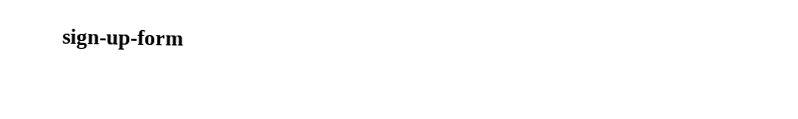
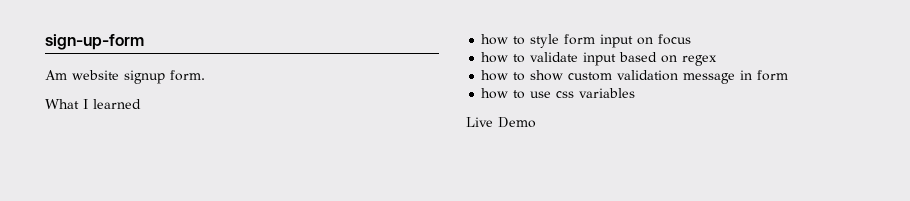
+ Am website signup form.
+ What I learned
+ how to style form input on focus
+ how to validate input based on regex
+ how to show custom validation message in form
+ how to use css variables
+ Live Demo

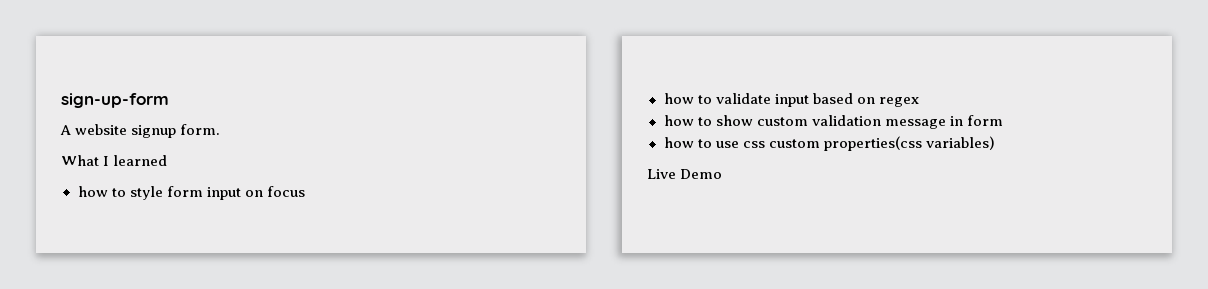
- Am website signup form.
+ A website signup form.
- how to use css variables
+ how to use css custom properties(css variables)

